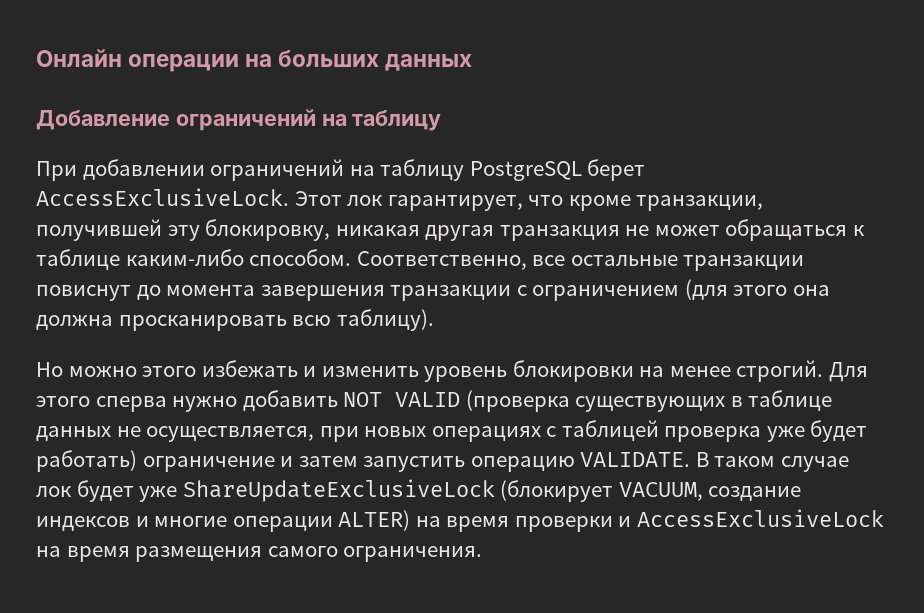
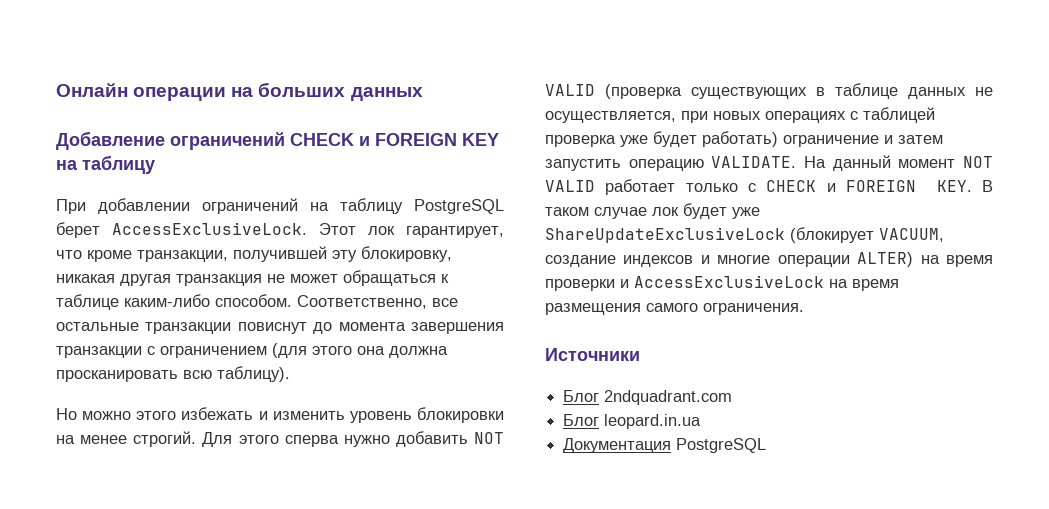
- Добавление ограничений на таблицу
+ Добавление ограничений CHECK и FOREIGN KEY на таблицу
- В таком случае лок будет уже ShareUpdateExclusiveLock (блокирует VACUUM, создание индексов и многие операции ALTER) на время проверки и AccessExclusiveLock на время размещения самого ограничения.
+ На данный момент NOT VALID работает только с CHECK и FOREIGN KEY. В таком случае лок будет уже ShareUpdateExclusiveLock (блокирует VACUUM, создание индексов и многие операции ALTER) на время проверки и AccessExclusiveLock на время размещения самого ограничения.
+ Источники
+ Блог 2ndquadrant.com
+ Блог leopard.in.ua
+ Документация PostgreSQL

